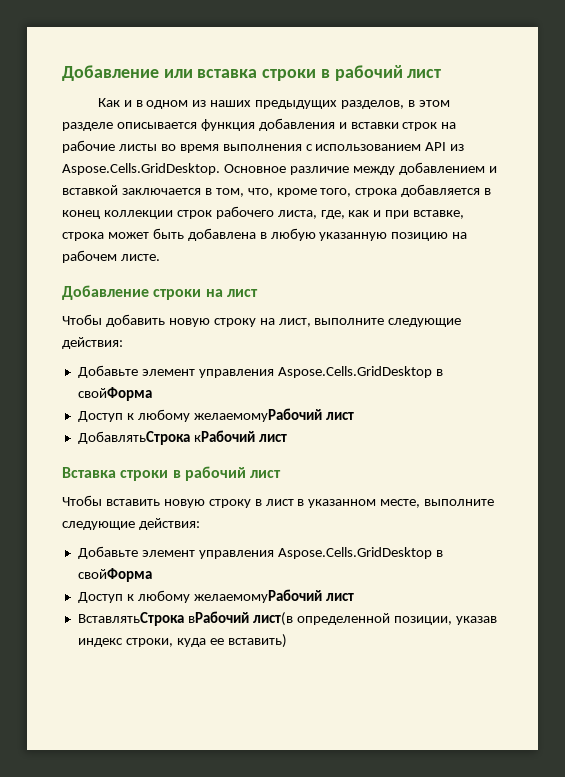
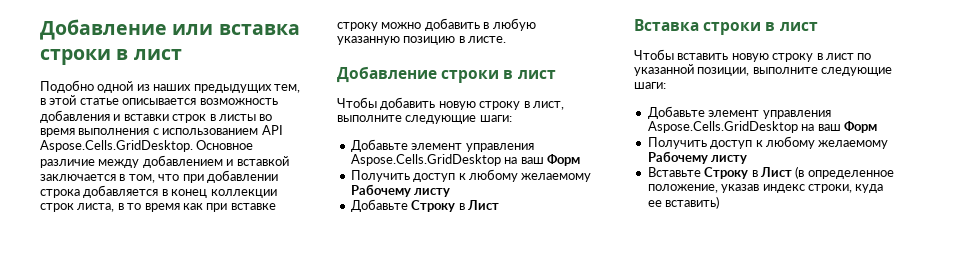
- Добавление или вставка строки в рабочий лист
- Как и в одном из наших предыдущих разделов, в этом разделе описывается функция добавления и вставки строк на рабочие листы во время выполнения с использованием API из Aspose.Cells.GridDesktop. Основное различие между добавлением и вставкой заключается в том, что, кроме того, строка добавляется в конец коллекции строк рабочего листа, где, как и при вставке, строка может быть добавлена в любую указанную позицию на рабочем листе.
+ Добавление или вставка строки в лист
+ Подобно одной из наших предыдущих тем, в этой статье описывается возможность добавления и вставки строк в листы во время выполнения с использованием API Aspose.Cells.GridDesktop. Основное различие между добавлением и вставкой заключается в том, что при добавлении строка добавляется в конец коллекции строк листа, в то время как при вставке строку можно добавить в любую указанную позицию в листе.
- Добавление строки на лист
+ Добавление строки в лист
- Чтобы добавить новую строку на лист, выполните следующие действия:
- Добавьте элемент управления Aspose.Cells.GridDesktop в свойФорма
- Доступ к любому желаемомуРабочий лист
- ДобавлятьСтрока кРабочий лист
+ Чтобы добавить новую строку в лист, выполните следующие шаги:
+ Добавьте элемент управления Aspose.Cells.GridDesktop на ваш Форм
+ Получить доступ к любому желаемому Рабочему листу
+ Добавьте Строку в Лист
- Вставка строки в рабочий лист
+ Вставка строки в лист
- Чтобы вставить новую строку в лист в указанном месте, выполните следующие действия:
- Добавьте элемент управления Aspose.Cells.GridDesktop в свойФорма
- Доступ к любому желаемомуРабочий лист
- ВставлятьСтрока вРабочий лист(в определенной позиции, указав индекс строки, куда ее вставить)
+ Чтобы вставить новую строку в лист по указанной позиции, выполните следующие шаги:
+ Добавьте элемент управления Aspose.Cells.GridDesktop на ваш Форм
+ Получить доступ к любому желаемому Рабочему листу
+ Вставьте Строку в Лист (в определенное положение, указав индекс строки, куда ее вставить)

